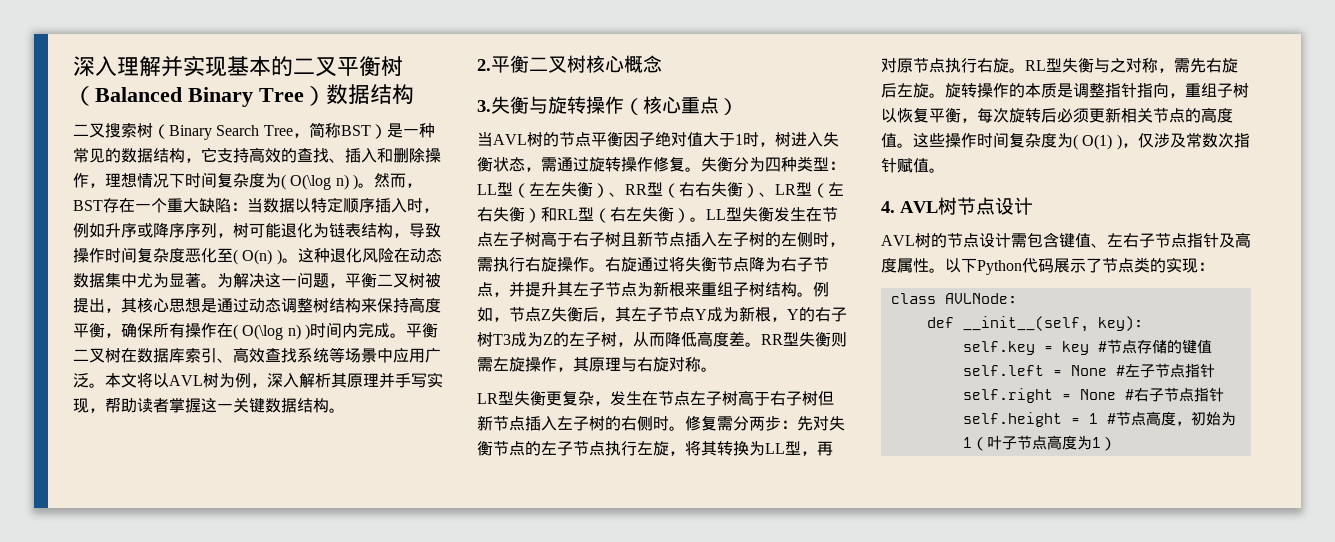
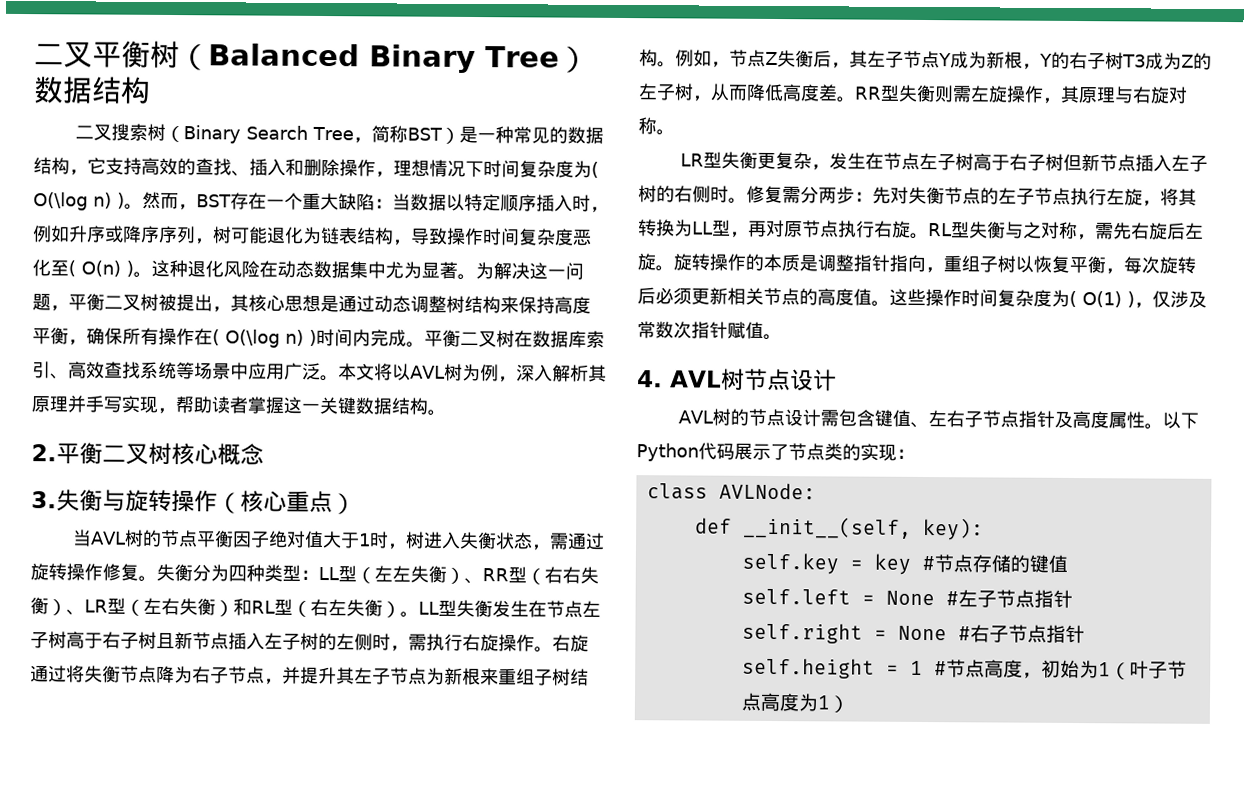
- 深入理解并实现基本的二叉平衡树（Balanced Binary Tree）数据结构
+ 二叉平衡树（Balanced Binary Tree）数据结构

